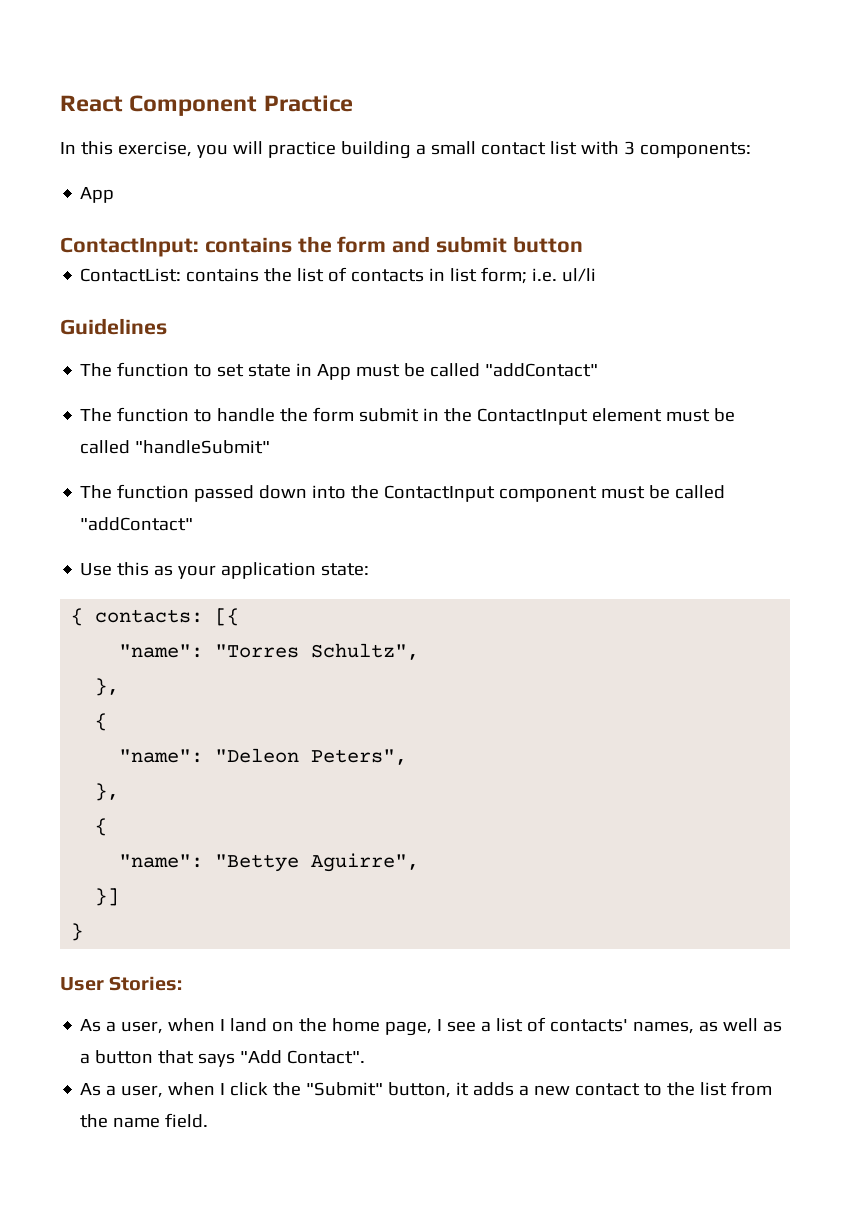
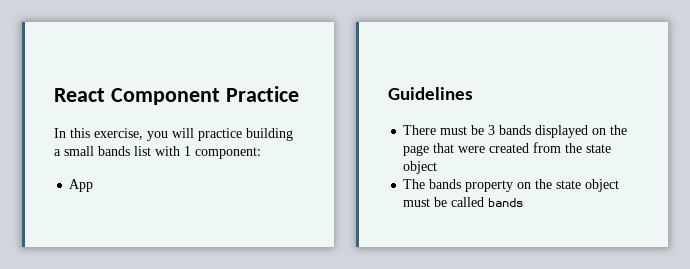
- In this exercise, you will practice building a small contact list with 3 components:
+ In this exercise, you will practice building a small bands list with 1 component:
- ContactInput: contains the form and submit button
- ContactList: contains the list of contacts in list form; i.e. ul/li
  Guidelines
- The function to set state in App must be called "addContact"
- The function to handle the form submit in the ContactInput element must be called "handleSubmit"
- The function passed down into the ContactInput component must be called "addContact"
- Use this as your application state:
- { contacts: [{
- "name": "Torres Schultz",
- },
- {
- "name": "Deleon Peters",
- },
- {
- "name": "Bettye Aguirre",
- }]
- }
- User Stories:
- As a user, when I land on the home page, I see a list of contacts' names, as well as a button that says "Add Contact".
- As a user, when I click the "Submit" button, it adds a new contact to the list from the name field.
+ There must be 3 bands displayed on the page that were created from the state object
+ The bands property on the state object must be called bands

